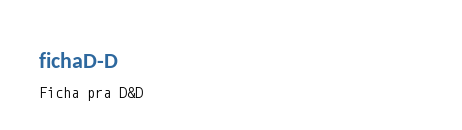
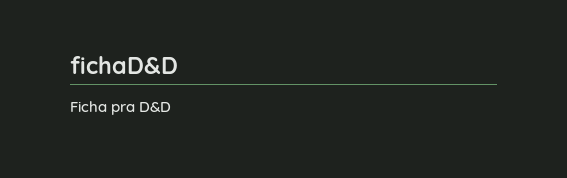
- fichaD-D
+ fichaD&D

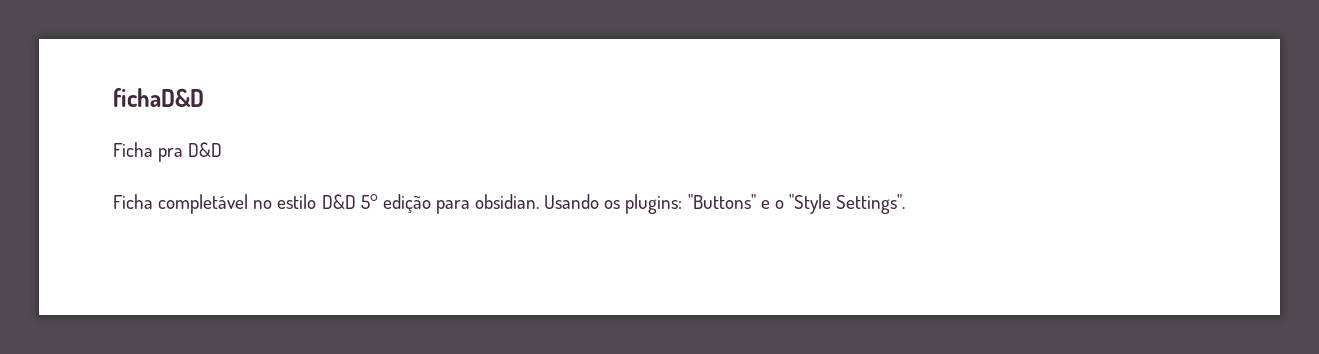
+ Ficha completável no estilo D&D 5° edição para obsidian. Usando os plugins: "Buttons" e o "Style Settings".

